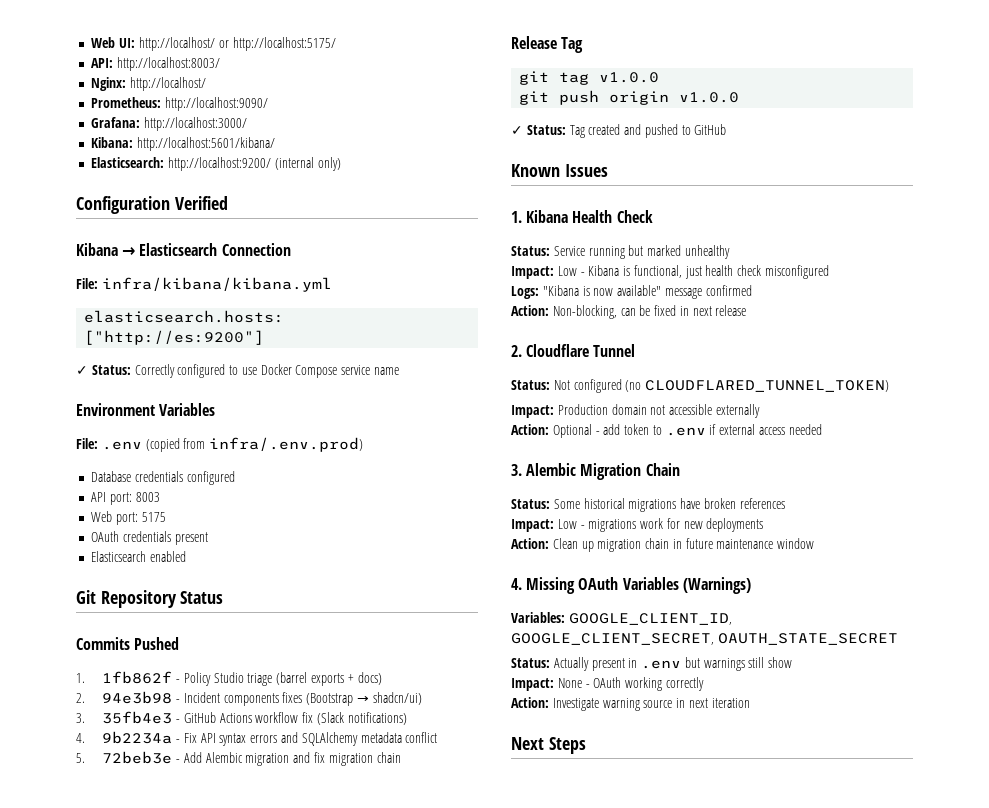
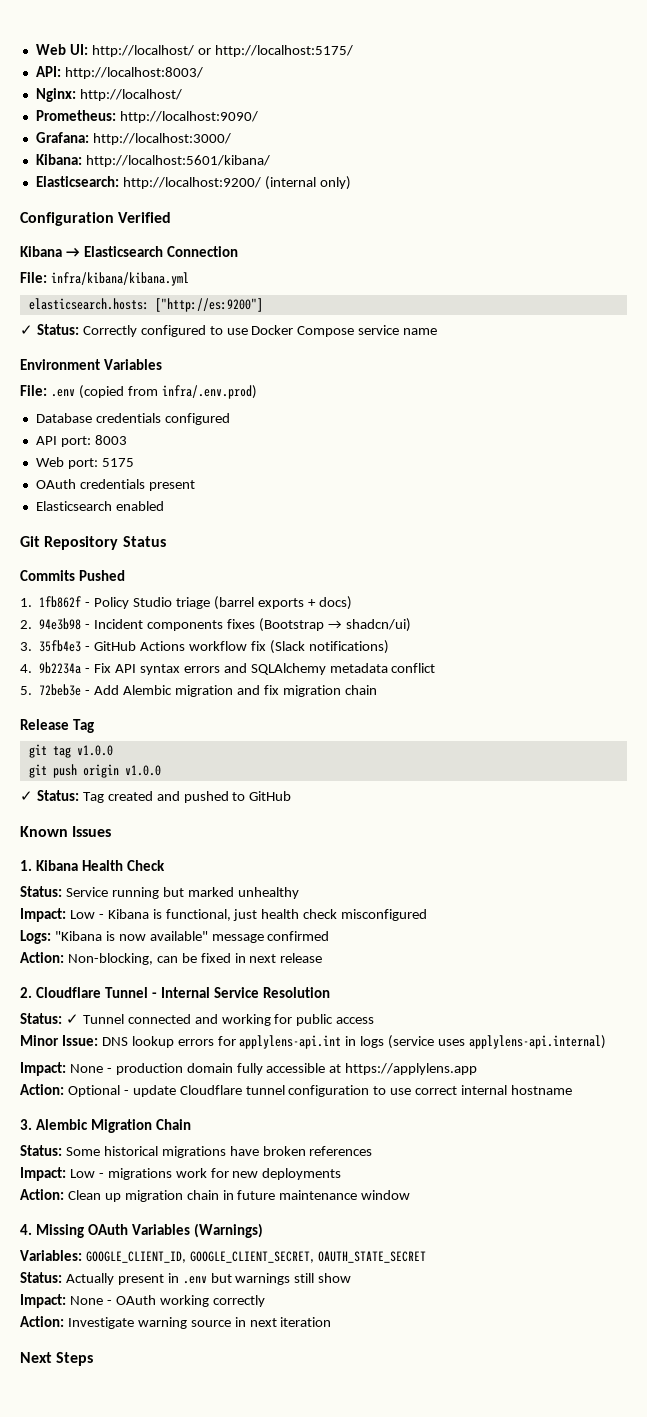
- 2. Cloudflare Tunnel
- Status: Not configured (no CLOUDFLARED_TUNNEL_TOKEN)
- Impact: Production domain not accessible externally
- Action: Optional - add token to .env if external access needed
+ 2. Cloudflare Tunnel - Internal Service Resolution
+ Status: ✓ Tunnel connected and working for public access
+ Minor Issue: DNS lookup errors for applylens-api.int in logs (service uses applylens-api.internal)
+ Impact: None - production domain fully accessible at https://applylens.app
+ Action: Optional - update Cloudflare tunnel configuration to use correct internal hostname

